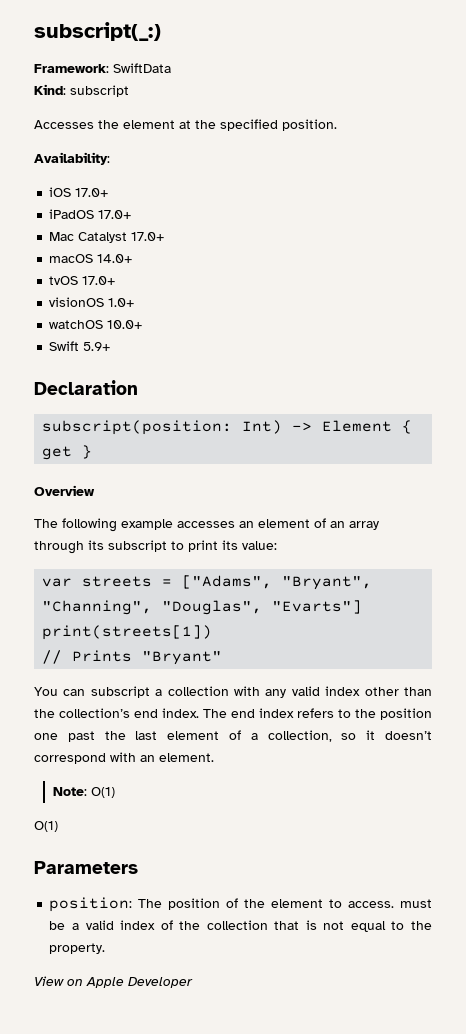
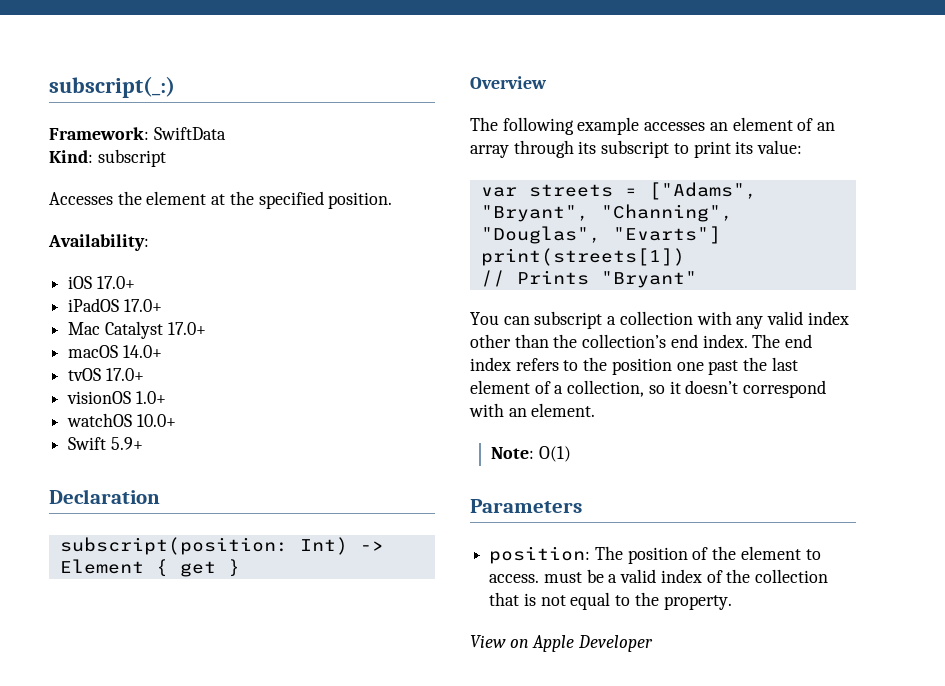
  Note: O(1)
- O(1)

